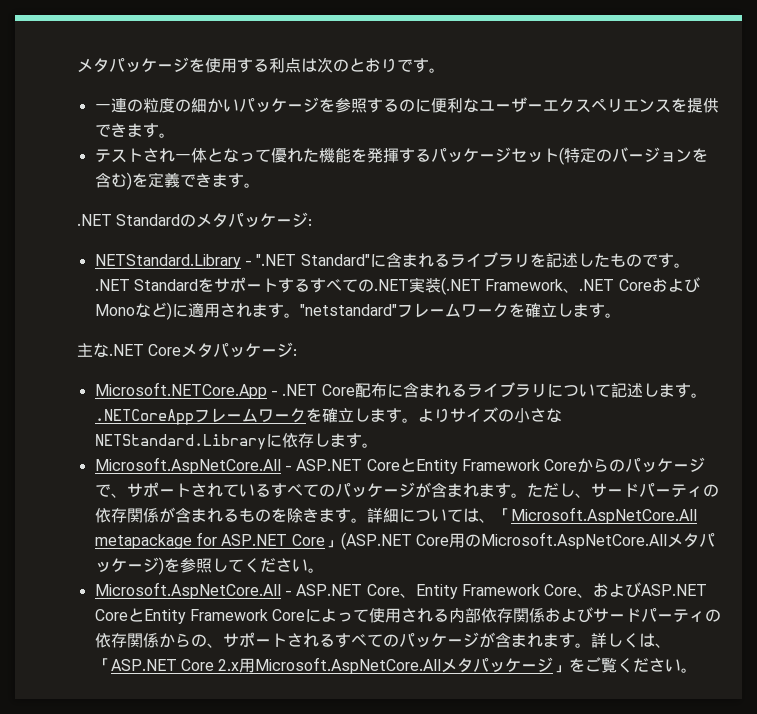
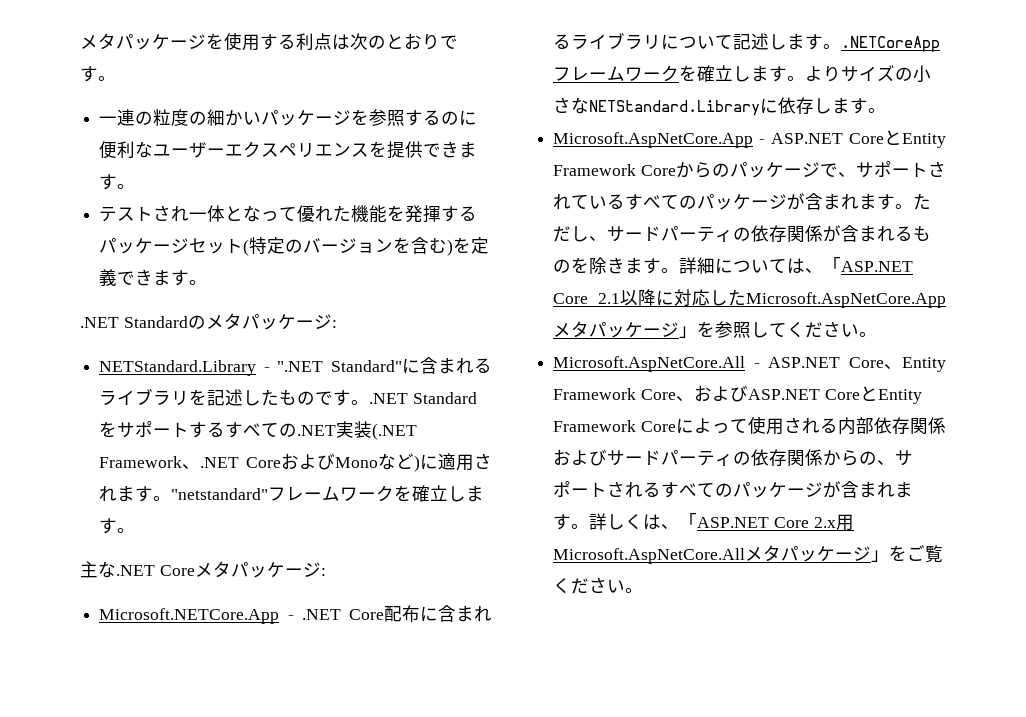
- Microsoft.AspNetCore.All - ASP.NET CoreとEntity Framework Coreからのパッケージで、サポートされているすべてのパッケージが含まれます。
+ Microsoft.AspNetCore.App - ASP.NET CoreとEntity Framework Coreからのパッケージで、サポートされているすべてのパッケージが含まれます。
- 詳細については、「Microsoft.AspNetCore.All metapackage for ASP.NET Core」(ASP.NET Core用のMicrosoft.AspNetCore.Allメタパッケージ)を参照してください。
+ 詳細については、「ASP.NET Core 2.1以降に対応したMicrosoft.AspNetCore.Appメタパッケージ」を参照してください。

